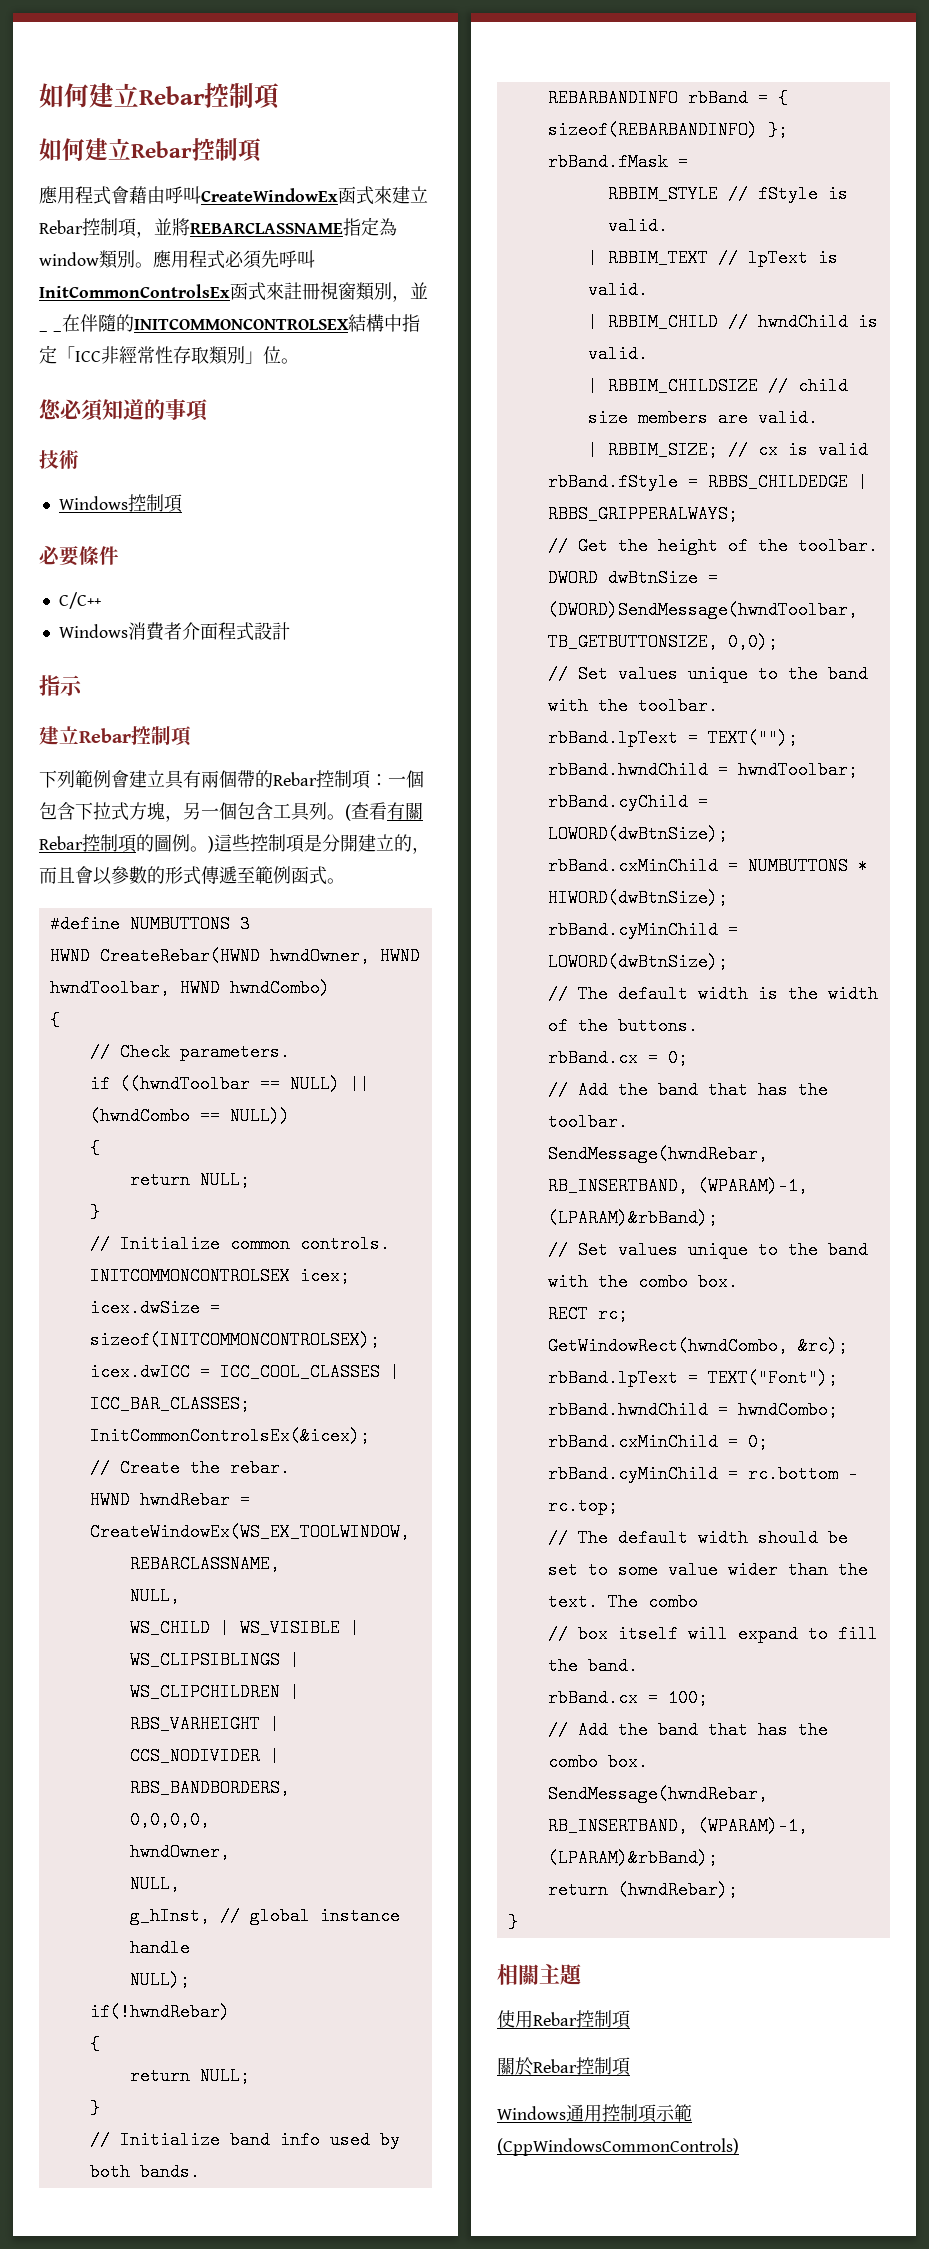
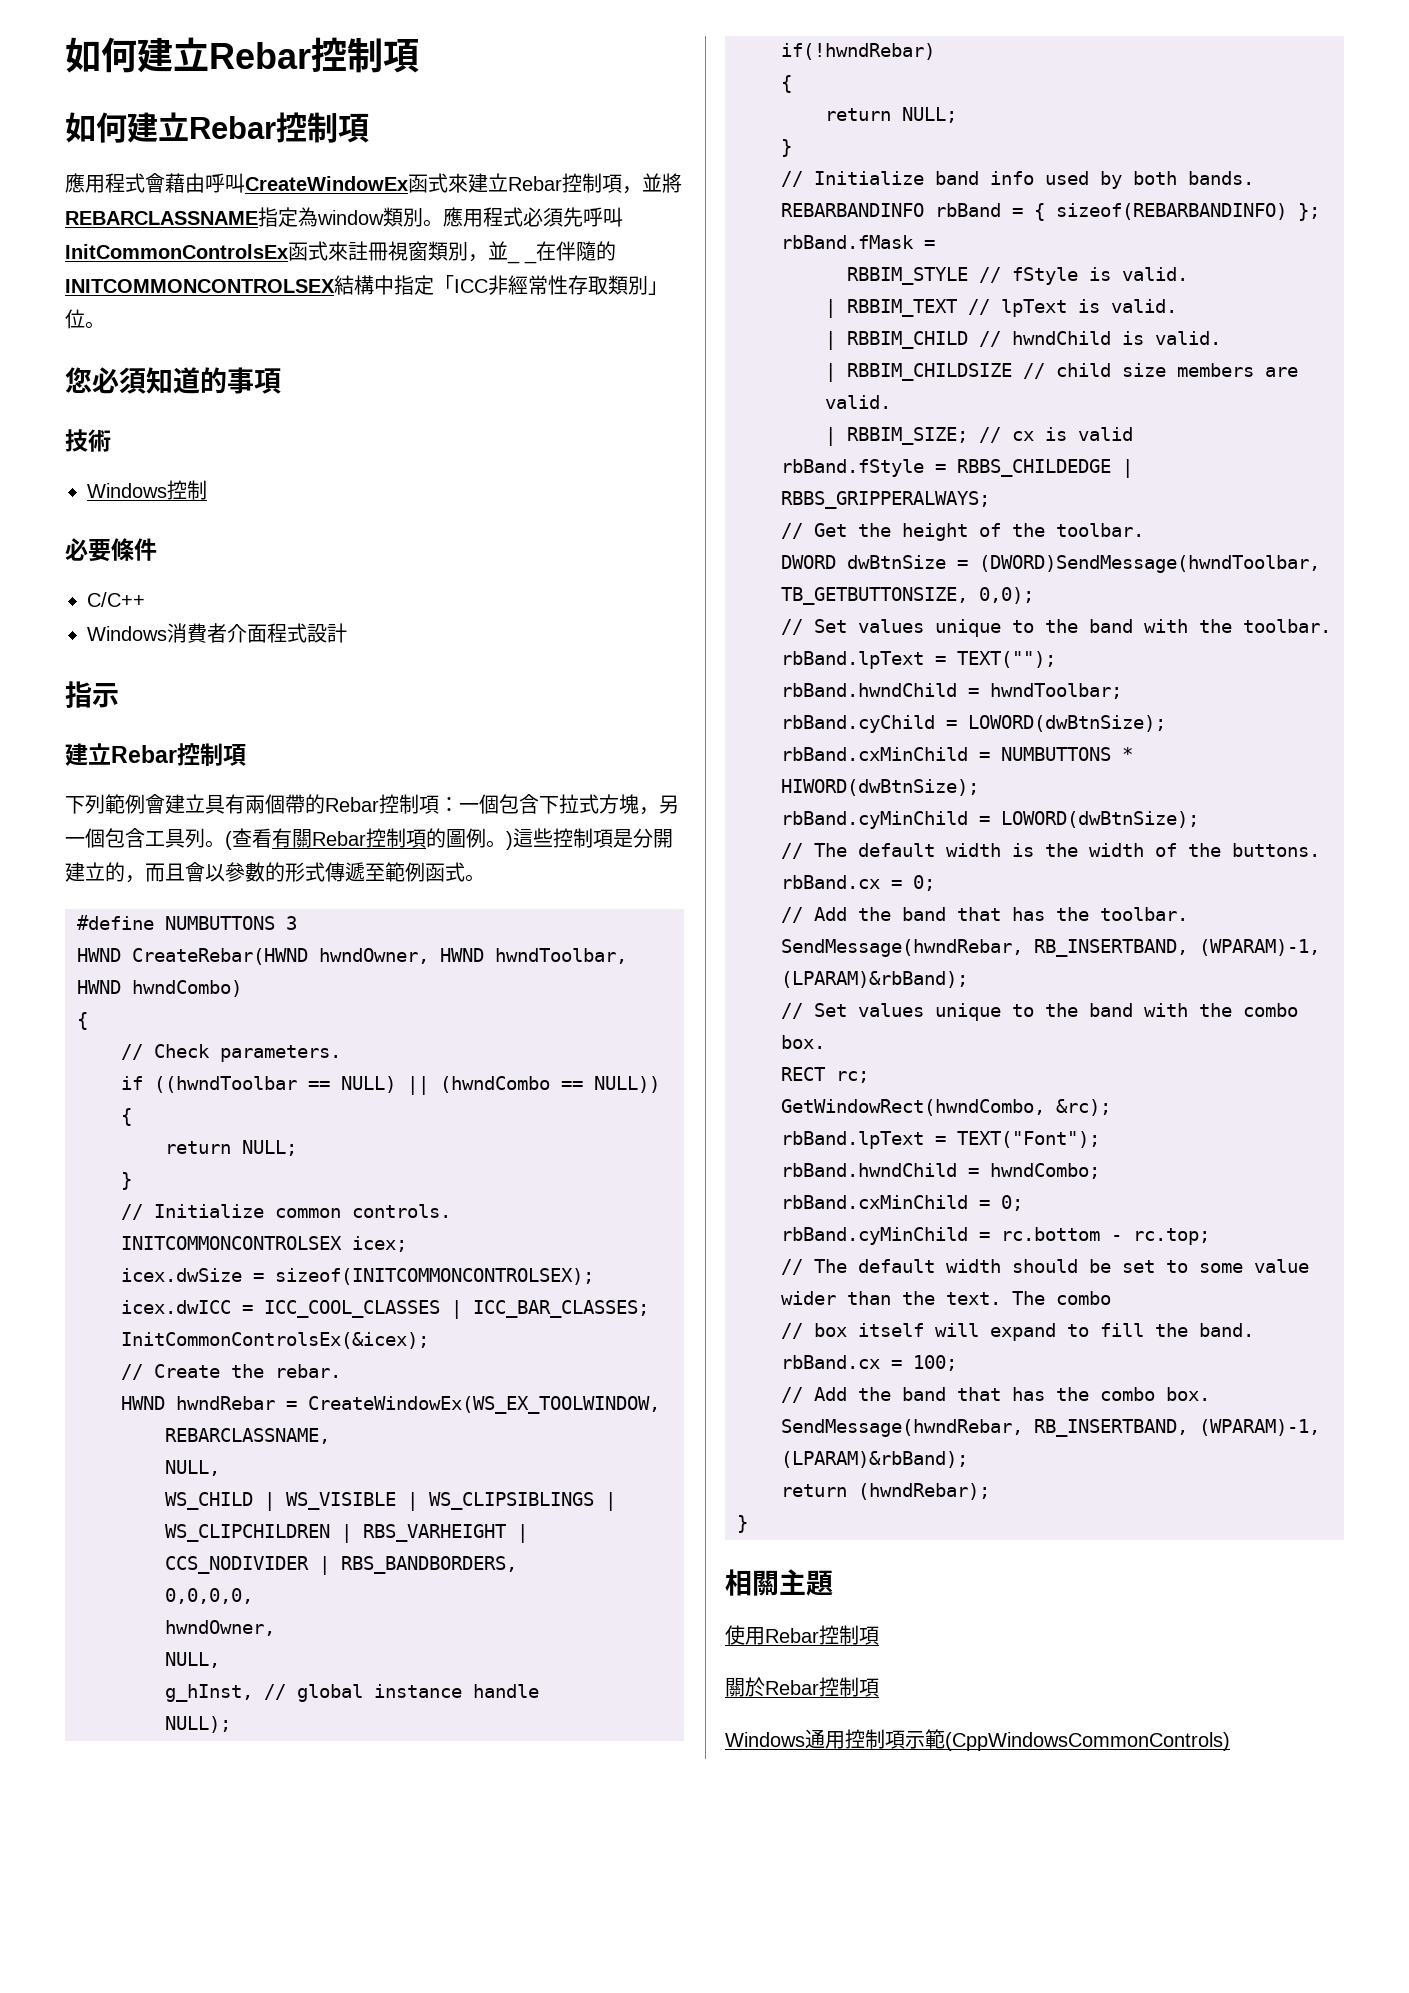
- Windows控制項
+ Windows控制

